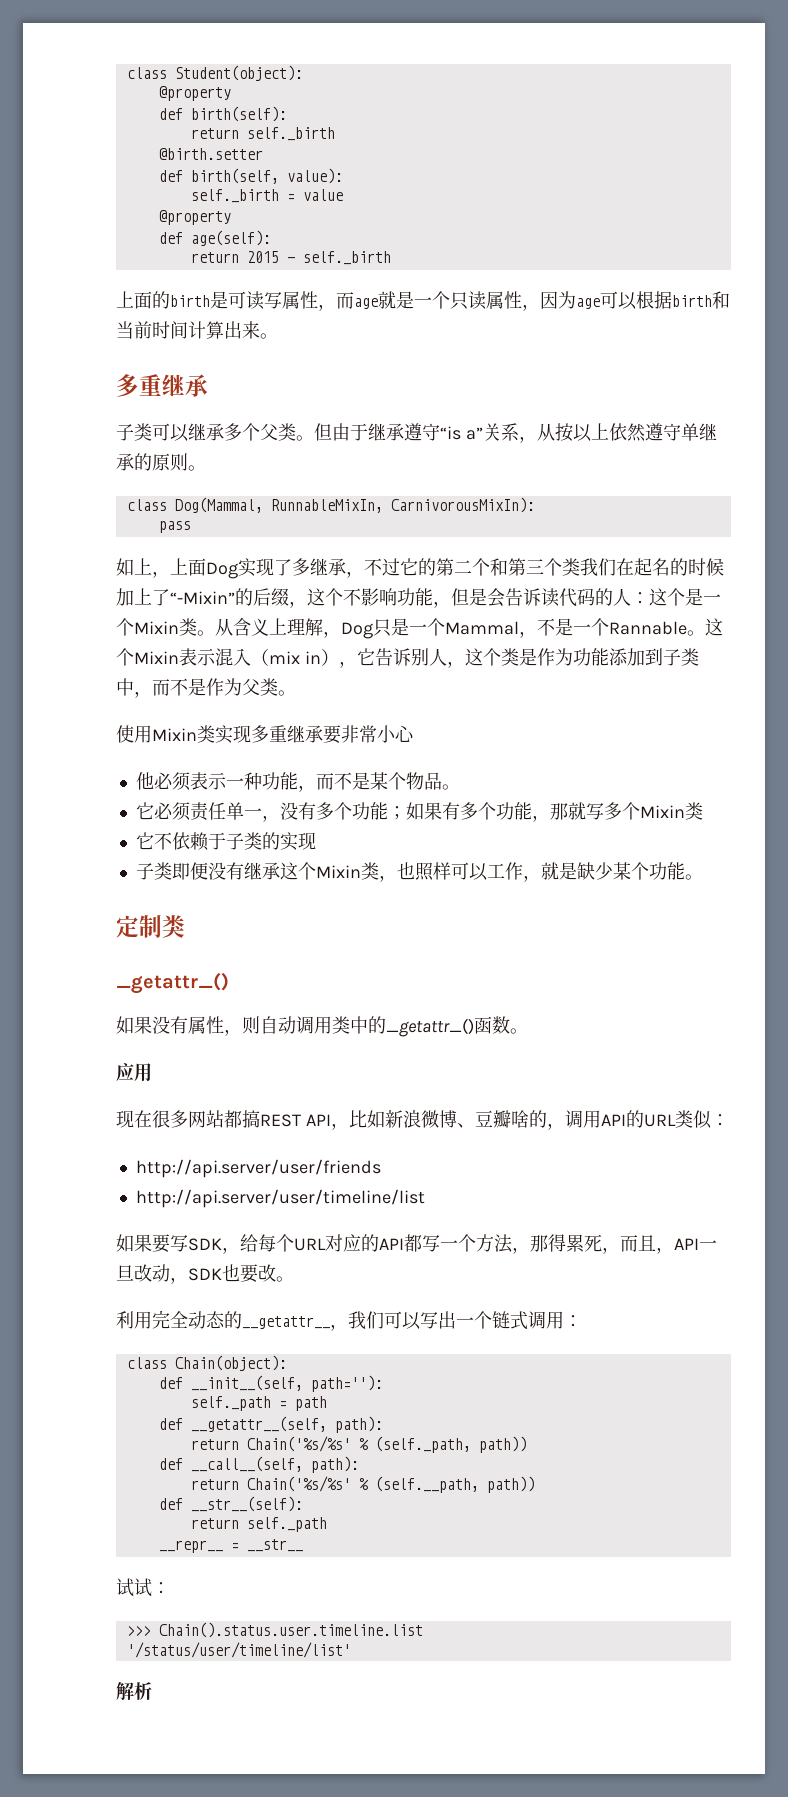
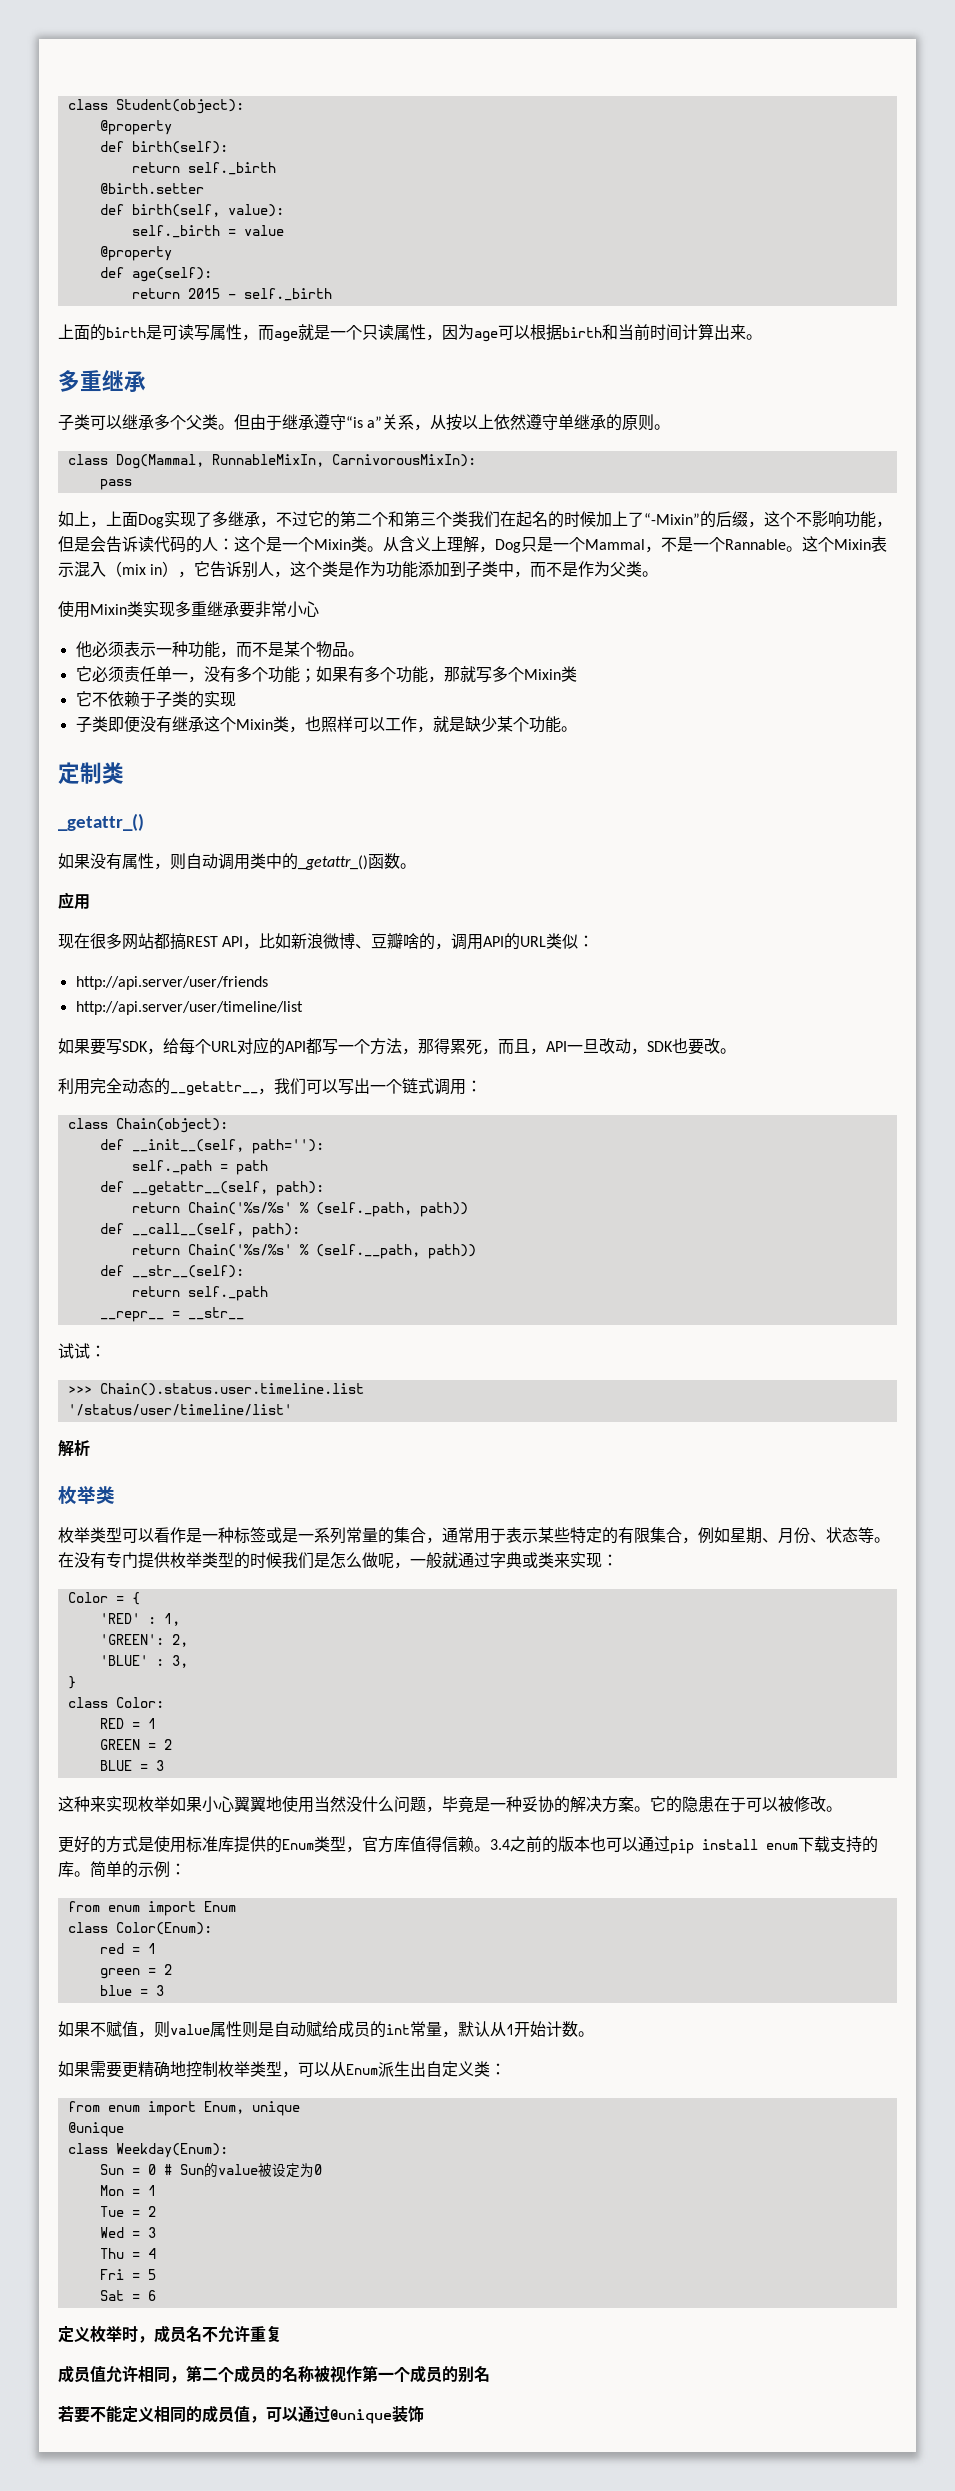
  解析
+ 枚举类
+ 枚举类型可以看作是一种标签或是一系列常量的集合，通常用于表示某些特定的有限集合，例如星期、月份、状态等。在没有专门提供枚举类型的时候我们是怎么做呢，一般就通过字典或类来实现：
+ Color = {
+ 'RED' : 1,
+ 'GREEN': 2,
+ 'BLUE' : 3,
+ }
+ class Color:
+ RED = 1
+ GREEN = 2
+ BLUE = 3
+ 这种来实现枚举如果小心翼翼地使用当然没什么问题，毕竟是一种妥协的解决方案。它的隐患在于可以被修改。
+ 更好的方式是使用标准库提供的Enum类型，官方库值得信赖。3.4之前的版本也可以通过pip install enum下载支持的库。简单的示例：
+ from enum import Enum
+ class Color(Enum):
+ red = 1
+ green = 2
+ blue = 3
+ 如果不赋值，则value属性则是自动赋给成员的int常量，默认从1开始计数。
+ 如果需要更精确地控制枚举类型，可以从Enum派生出自定义类：
+ from enum import Enum, unique
+ @unique
+ class Weekday(Enum):
+ Sun = 0 # Sun的value被设定为0
+ Mon = 1
+ Tue = 2
+ Wed = 3
+ Thu = 4
+ Fri = 5
+ Sat = 6
+ 定义枚举时，成员名不允许重复
+ 成员值允许相同，第二个成员的名称被视作第一个成员的别名
+ 若要不能定义相同的成员值，可以通过@unique装饰

